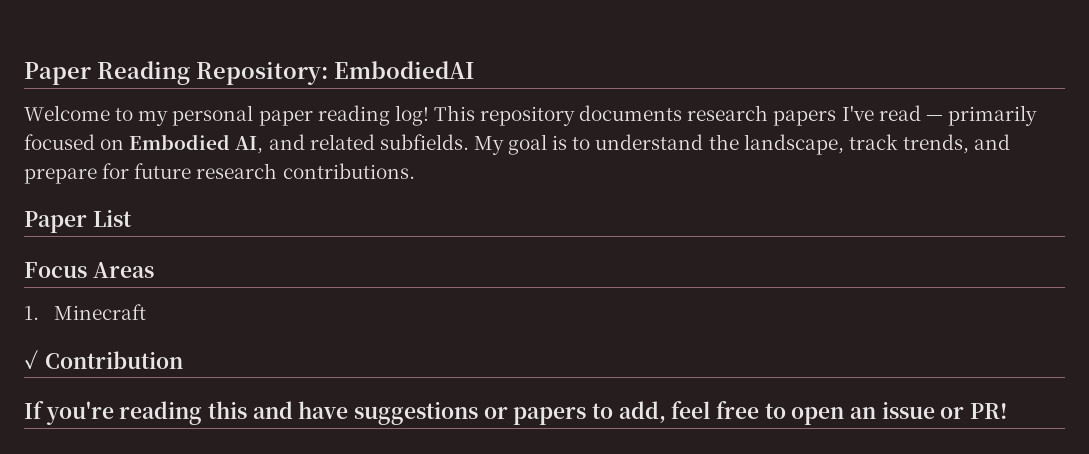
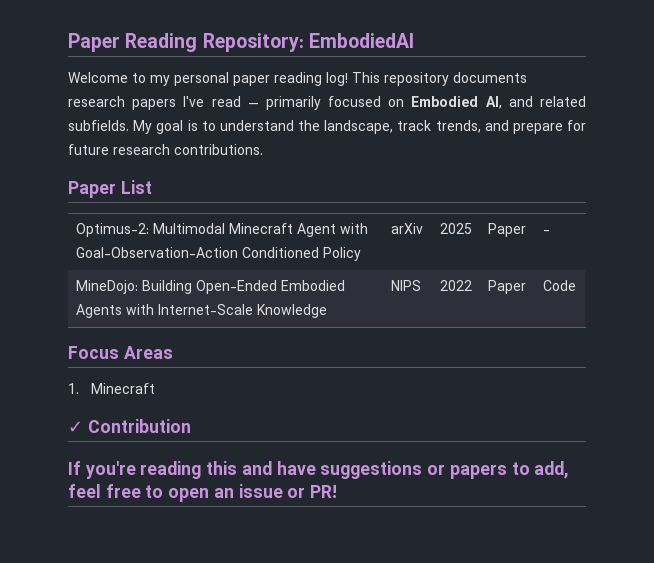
+ Optimus-2: Multimodal Minecraft Agent with Goal-Observation-Action Conditioned Policy | arXiv | 2025 | Paper | -
+ MineDojo: Building Open-Ended Embodied Agents with Internet-Scale Knowledge | NIPS | 2022 | Paper | Code

